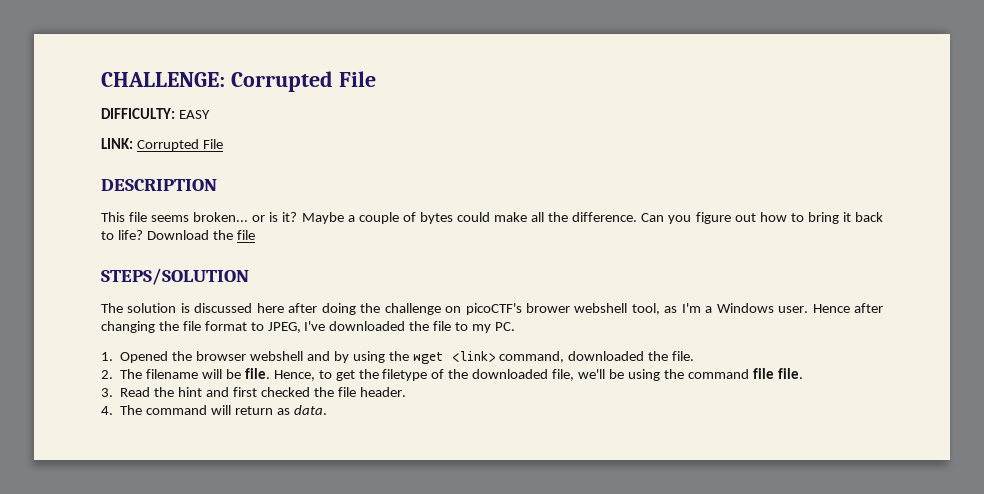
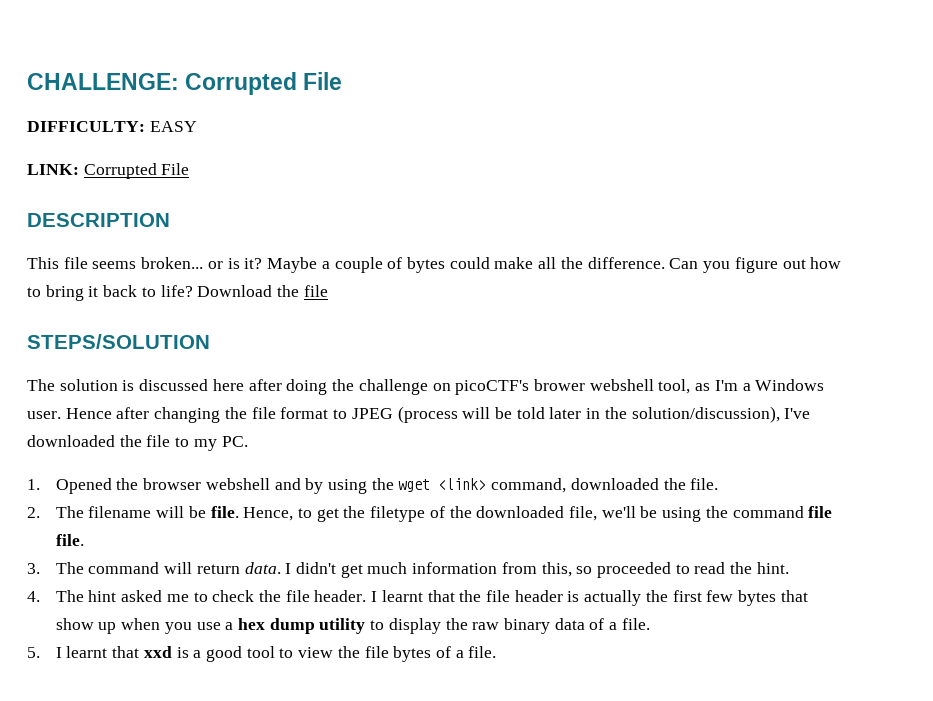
- Hence after changing the file format to JPEG, I've downloaded the file to my PC.
+ Hence after changing the file format to JPEG (process will be told later in the solution/discussion), I've downloaded the file to my PC.
- 3. Read the hint and first checked the file header.
- 4. The command will return as data.
+ 3. The command will return data. I didn't get much information from this, so proceeded to read the hint.
+ 4. The hint asked me to check the file header. I learnt that the file header is actually the first few bytes that show up when you use a hex dump utility to display the raw binary data of a file.
+ 5. I learnt that xxd is a good tool to view the file bytes of a file.

